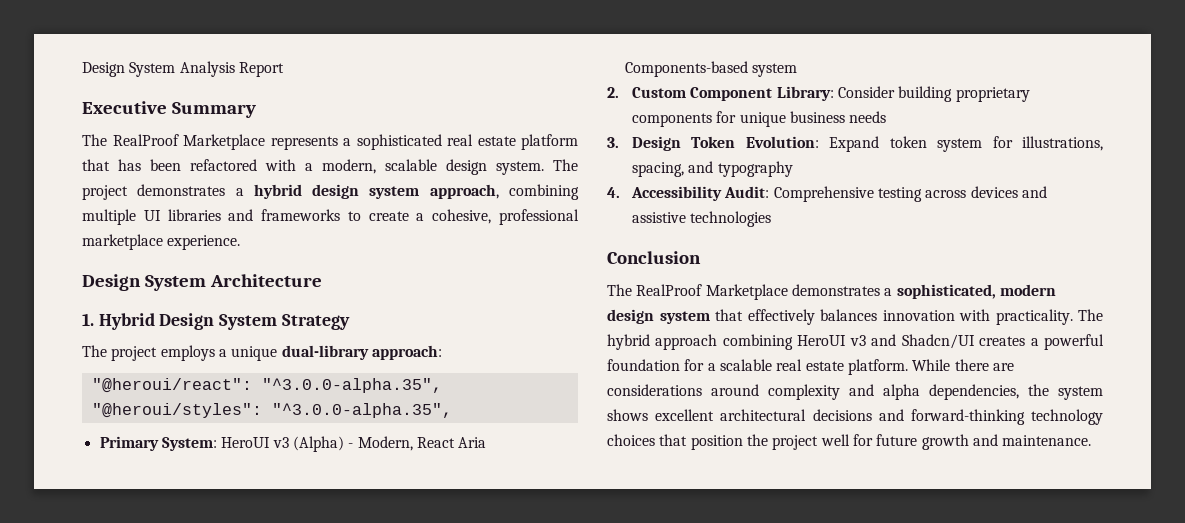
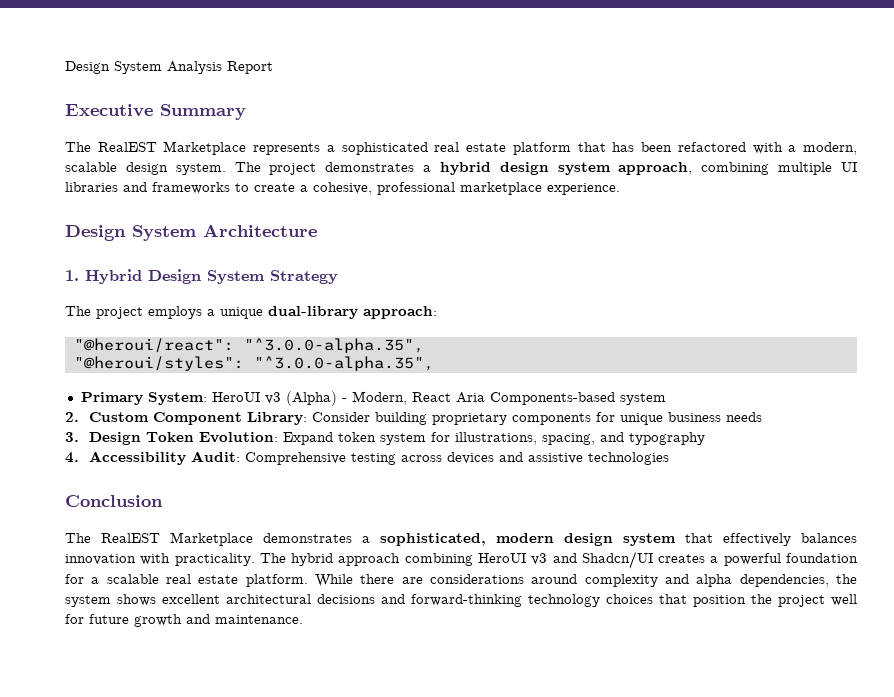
- The RealProof Marketplace represents a sophisticated real estate platform that has been refactored with a modern, scalable design system.
+ The RealEST Marketplace represents a sophisticated real estate platform that has been refactored with a modern, scalable design system.
- The RealProof Marketplace demonstrates a sophisticated, modern design system that effectively balances innovation with practicality.
+ The RealEST Marketplace demonstrates a sophisticated, modern design system that effectively balances innovation with practicality.

